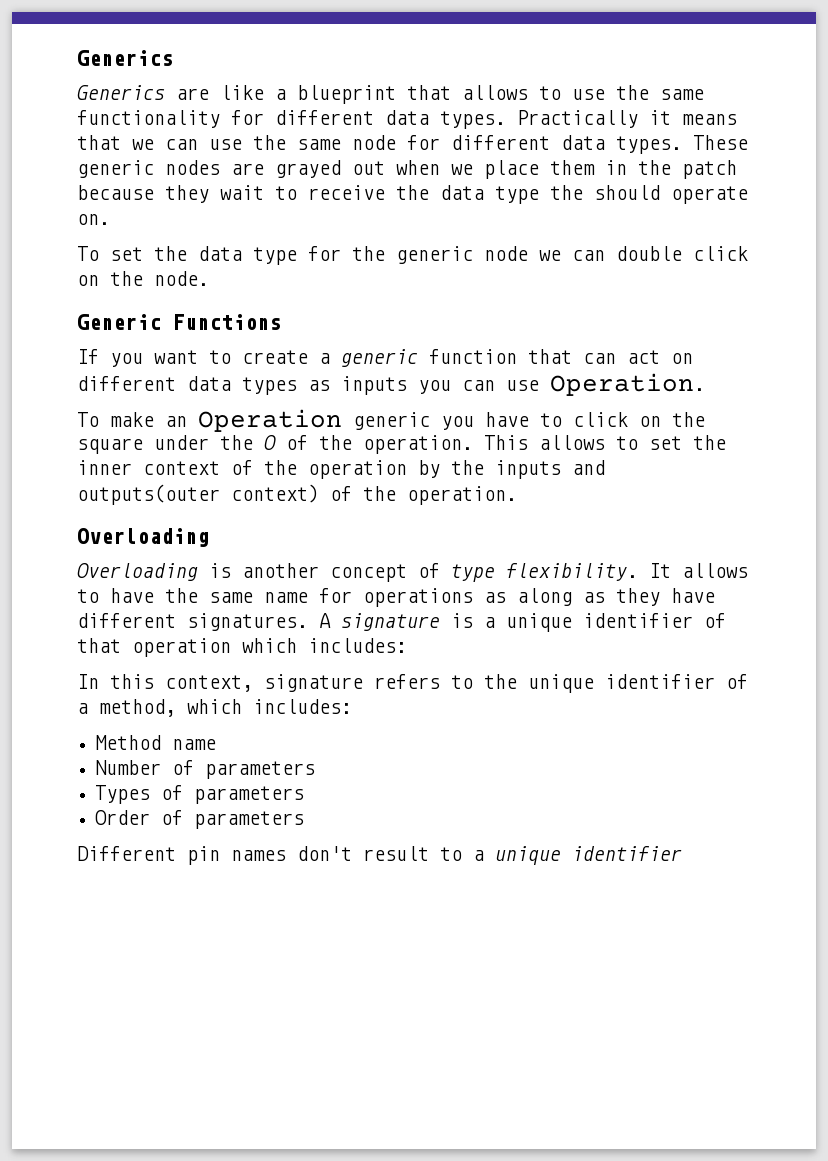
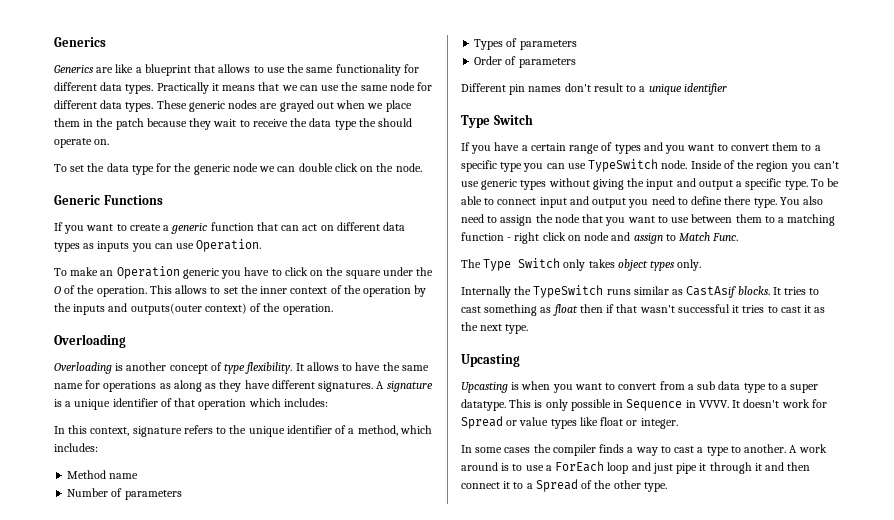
  Different pin names don't result to a unique identifier
+ Type Switch
+ If you have a certain range of types and you want to convert them to a specific type you can use TypeSwitch node. Inside of the region you can't use generic types without giving the input and output a specific type. To be able to connect input and output you need to define there type. You also need to assign the node that you want to use between them to a matching function - right click on node and assign to Match Func.
+ The Type Switch only takes object types only.
+ Internally the TypeSwitch runs similar as CastAsif blocks. It tries to cast something as float then if that wasn't successful it tries to cast it as the next type.
+ Upcasting
+ Upcasting is when you want to convert from a sub data type to a super datatype. This is only possible in Sequence in VVVV. It doesn't work for Spread or value types like float or integer.
+ In some cases the compiler finds a way to cast a type to another. A work around is to use a ForEach loop and just pipe it through it and then connect it to a Spread of the other type.

